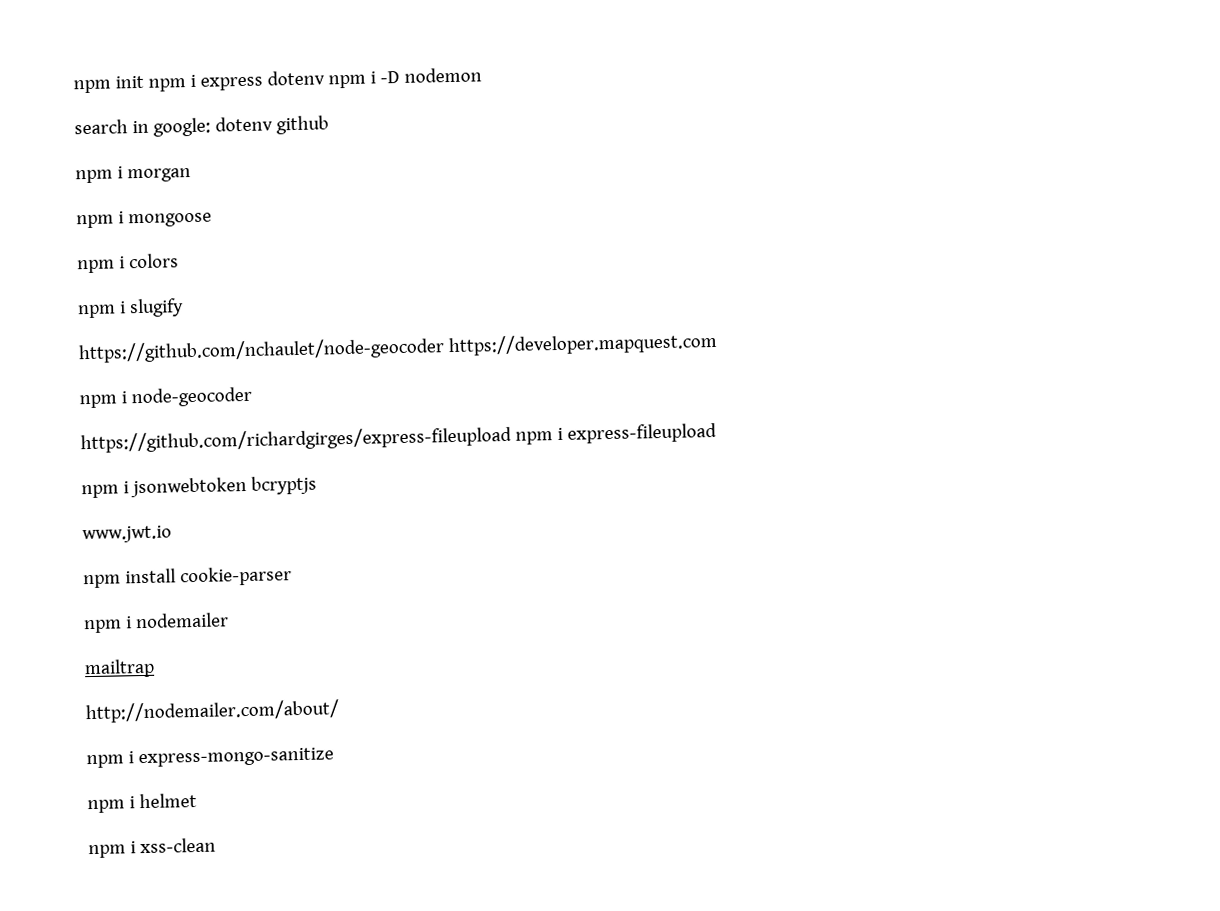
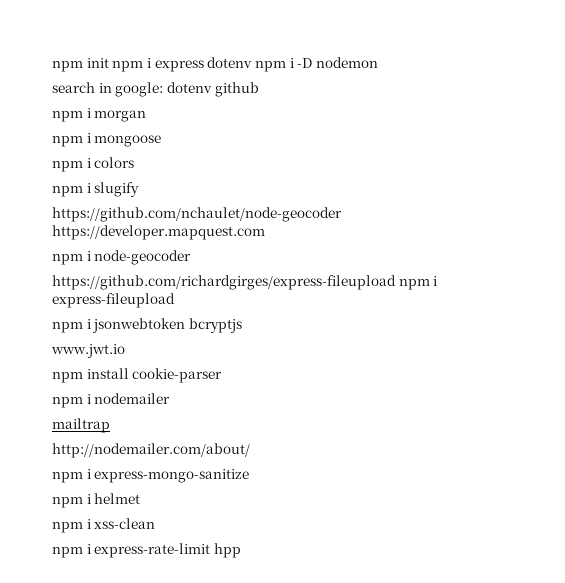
+ npm i express-rate-limit hpp

